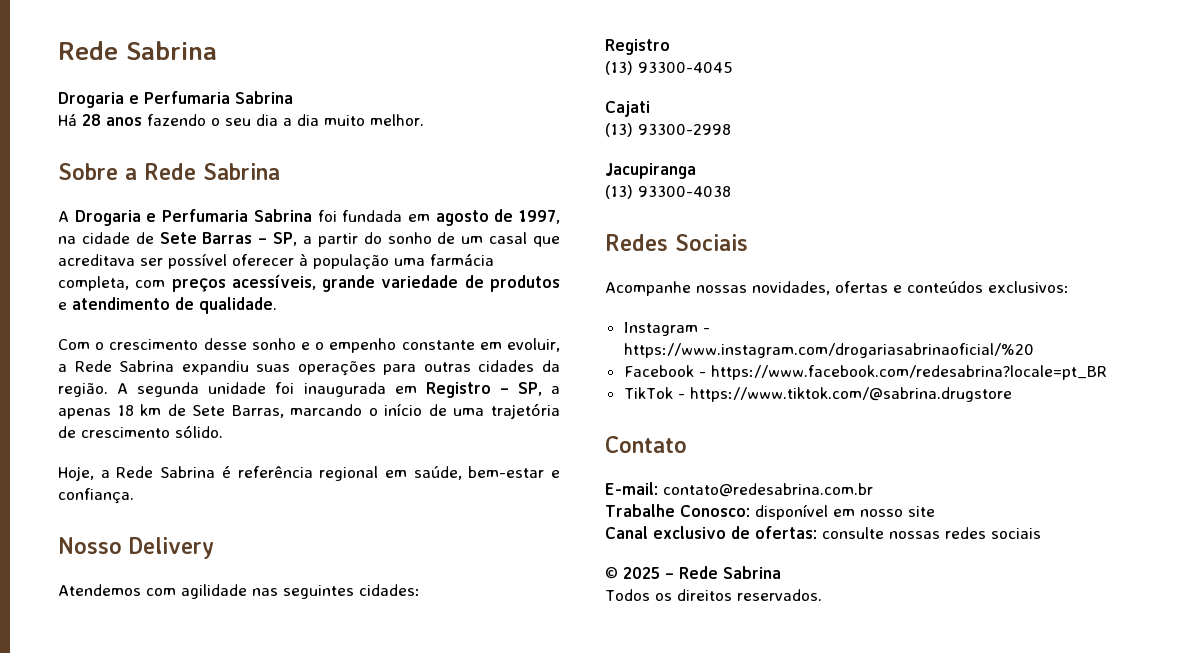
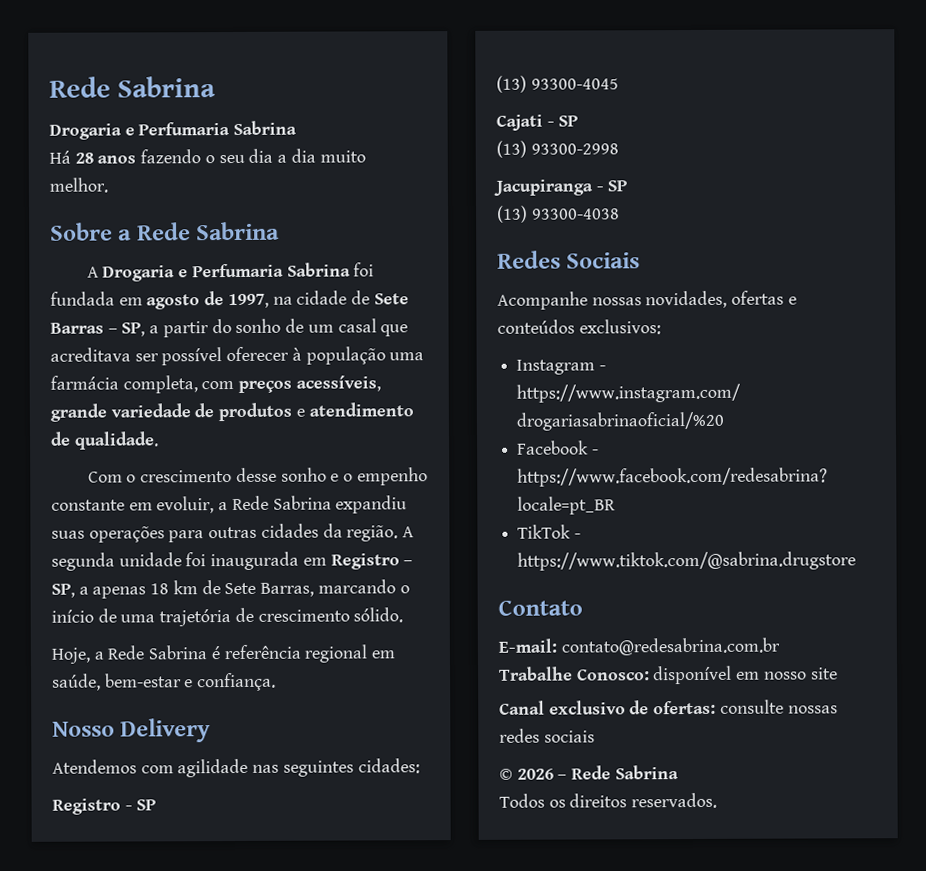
  Atendemos com agilidade nas seguintes cidades:
- Registro
+ Registro - SP
- Cajati
+ Cajati - SP
- Jacupiranga
+ Jacupiranga - SP
- © 2025 – Rede Sabrina
+ © 2026 – Rede Sabrina

